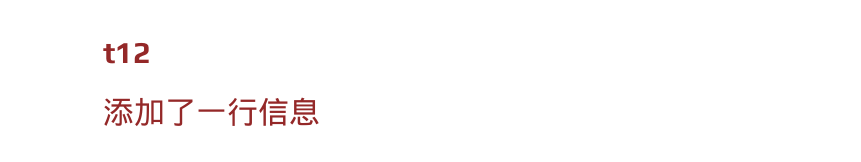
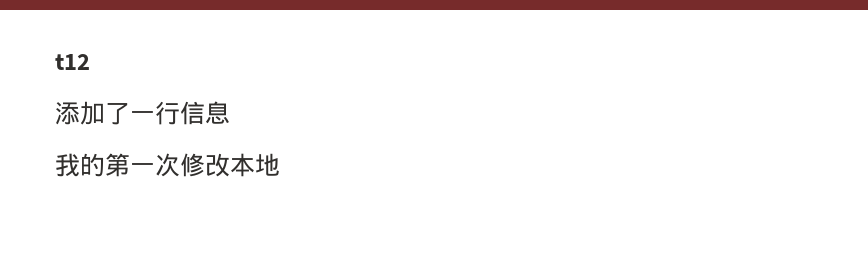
+ 我的第一次修改本地

